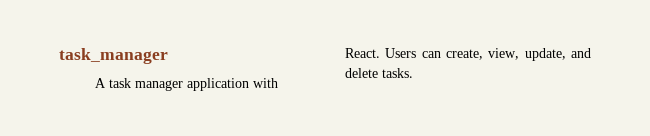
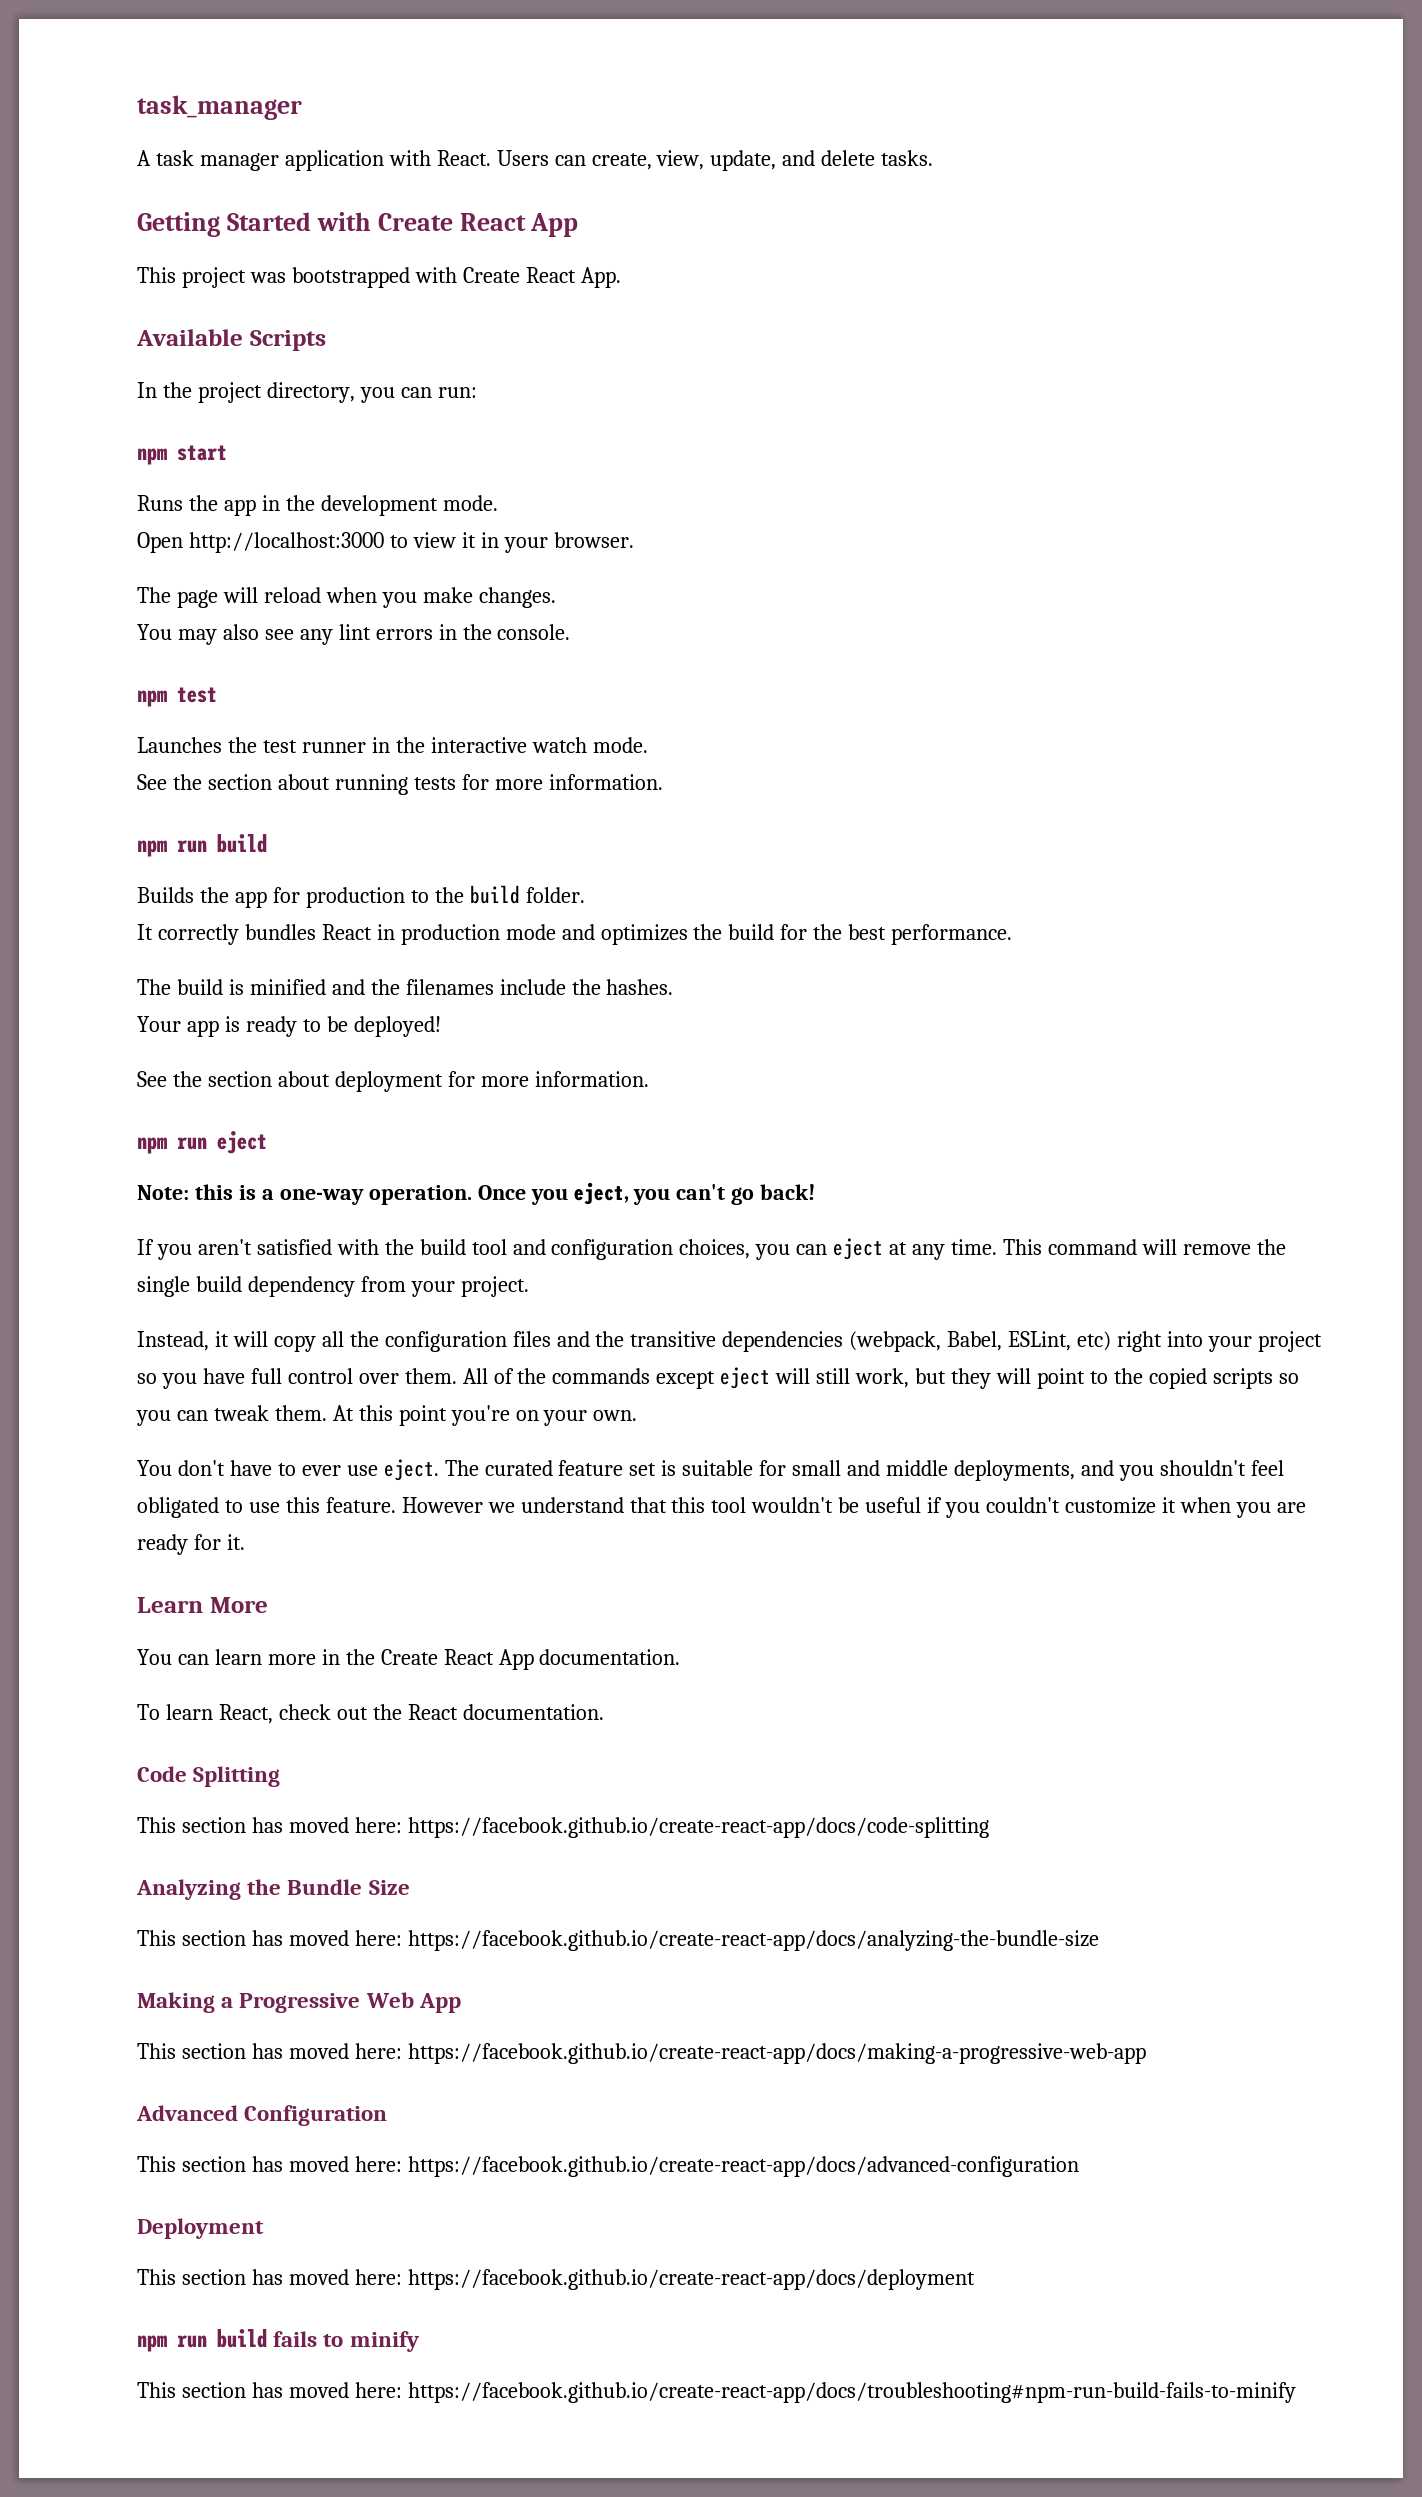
+ Getting Started with Create React App
+ This project was bootstrapped with Create React App.
+ Available Scripts
+ In the project directory, you can run:
+ npm start
+ Runs the app in the development mode.
+ Open http://localhost:3000 to view it in your browser.
+ The page will reload when you make changes.
+ You may also see any lint errors in the console.
+ npm test
+ Launches the test runner in the interactive watch mode.
+ See the section about running tests for more information.
+ npm run build
+ Builds the app for production to the build folder.
+ It correctly bundles React in production mode and optimizes the build for the best performance.
+ The build is minified and the filenames include the hashes.
+ Your app is ready to be deployed!
+ See the section about deployment for more information.
+ npm run eject
+ Note: this is a one-way operation. Once you eject, you can't go back!
+ If you aren't satisfied with the build tool and configuration choices, you can eject at any time. This command will remove the single build dependency from your project.
+ Instead, it will copy all the configuration files and the transitive dependencies (webpack, Babel, ESLint, etc) right into your project so you have full control over them. All of the commands except eject will still work, but they will point to the copied scripts so you can tweak them. At this point you're on your own.
+ You don't have to ever use eject. The curated feature set is suitable for small and middle deployments, and you shouldn't feel obligated to use this feature. However we understand that this tool wouldn't be useful if you couldn't customize it when you are ready for it.
+ Learn More
+ You can learn more in the Create React App documentation.
+ To learn React, check out the React documentation.
+ Code Splitting
+ This section has moved here: https://facebook.github.io/create-react-app/docs/code-splitting
+ Analyzing the Bundle Size
+ This section has moved here: https://facebook.github.io/create-react-app/docs/analyzing-the-bundle-size
+ Making a Progressive Web App
+ This section has moved here: https://facebook.github.io/create-react-app/docs/making-a-progressive-web-app
+ Advanced Configuration
+ This section has moved here: https://facebook.github.io/create-react-app/docs/advanced-configuration
+ Deployment
+ This section has moved here: https://facebook.github.io/create-react-app/docs/deployment
+ npm run build fails to minify
+ This section has moved here: https://facebook.github.io/create-react-app/docs/troubleshooting#npm-run-build-fails-to-minify

